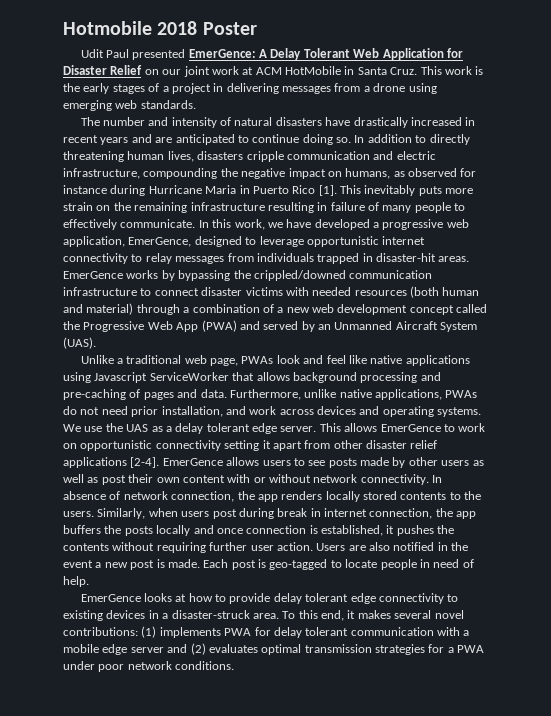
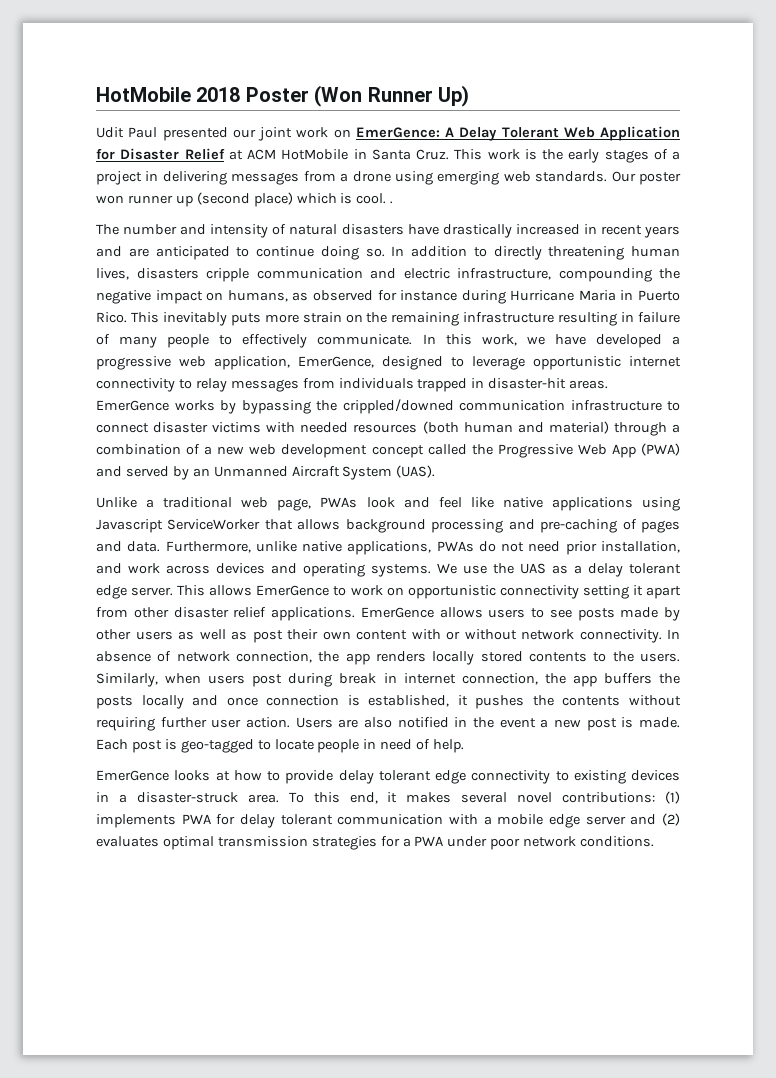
- Hotmobile 2018 Poster
+ HotMobile 2018 Poster (Won Runner Up)
- Udit Paul presented EmerGence: A Delay Tolerant Web Application for Disaster Relief on our joint work at ACM HotMobile in Santa Cruz.
+ Udit Paul presented our joint work on EmerGence: A Delay Tolerant Web Application for Disaster Relief at ACM HotMobile in Santa Cruz.
+ Our poster won runner up (second place) which is cool. .
- In addition to directly threatening human lives, disasters cripple communication and electric infrastructure, compounding the negative impact on humans, as observed for instance during Hurricane Maria in Puerto Rico [1].
+ In addition to directly threatening human lives, disasters cripple communication and electric infrastructure, compounding the negative impact on humans, as observed for instance during Hurricane Maria in Puerto Rico.
- This allows EmerGence to work on opportunistic connectivity setting it apart from other disaster relief applications [2-4].
+ This allows EmerGence to work on opportunistic connectivity setting it apart from other disaster relief applications.

